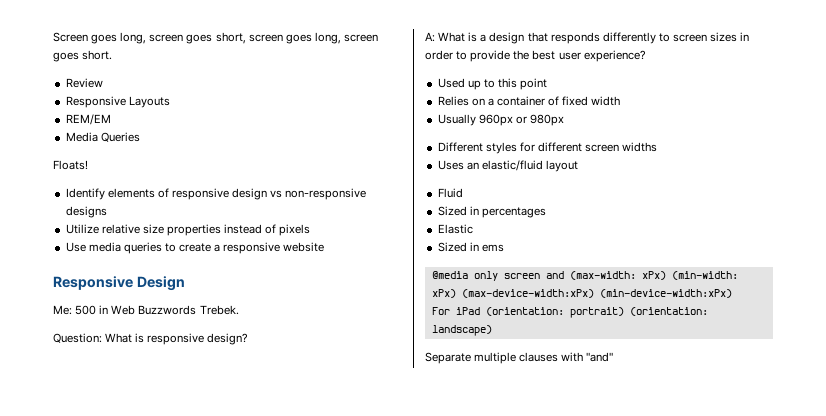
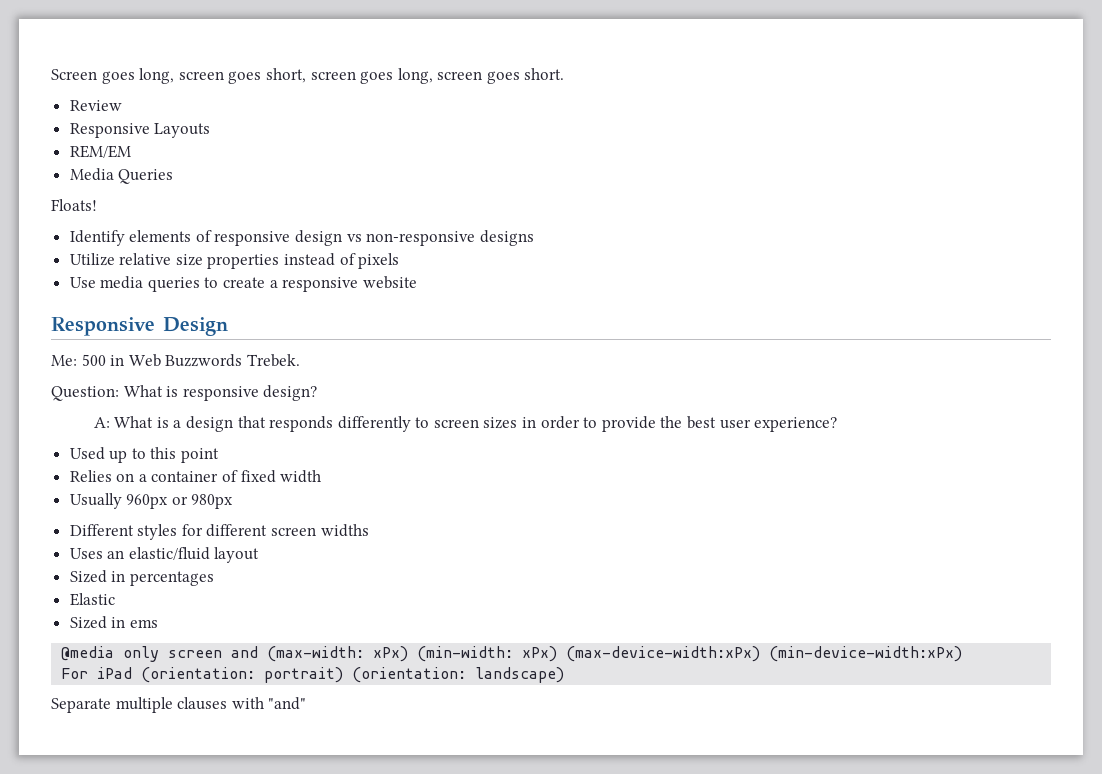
- Fluid

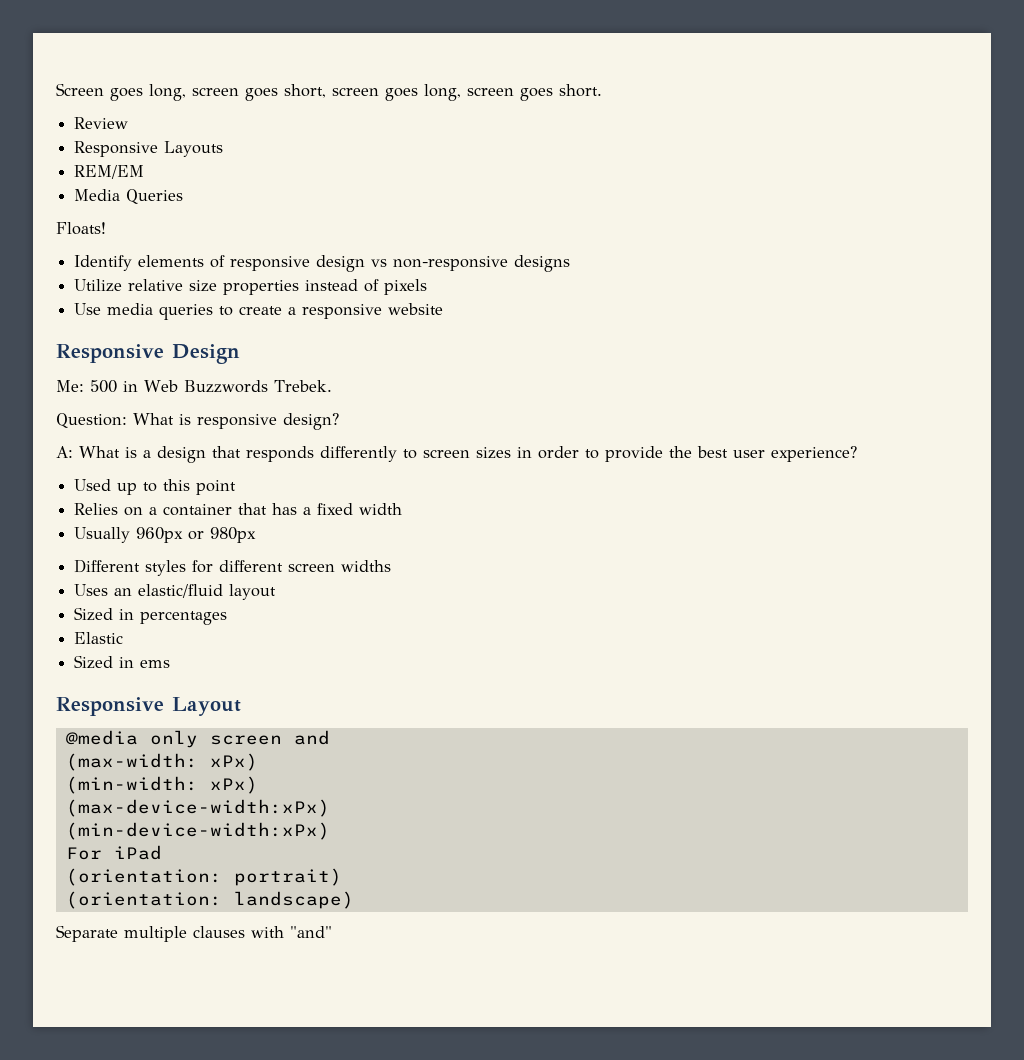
- Relies on a container of fixed width
+ Relies on a container that has a fixed width
+ Responsive Layout
- @media only screen and (max-width: xPx) (min-width: xPx) (max-device-width:xPx) (min-device-width:xPx)
+ @media only screen and
+ (max-width: xPx)
+ (min-width: xPx)
+ (max-device-width:xPx)
+ (min-device-width:xPx)
- For iPad (orientation: portrait) (orientation: landscape)
+ For iPad
+ (orientation: portrait)
+ (orientation: landscape)

